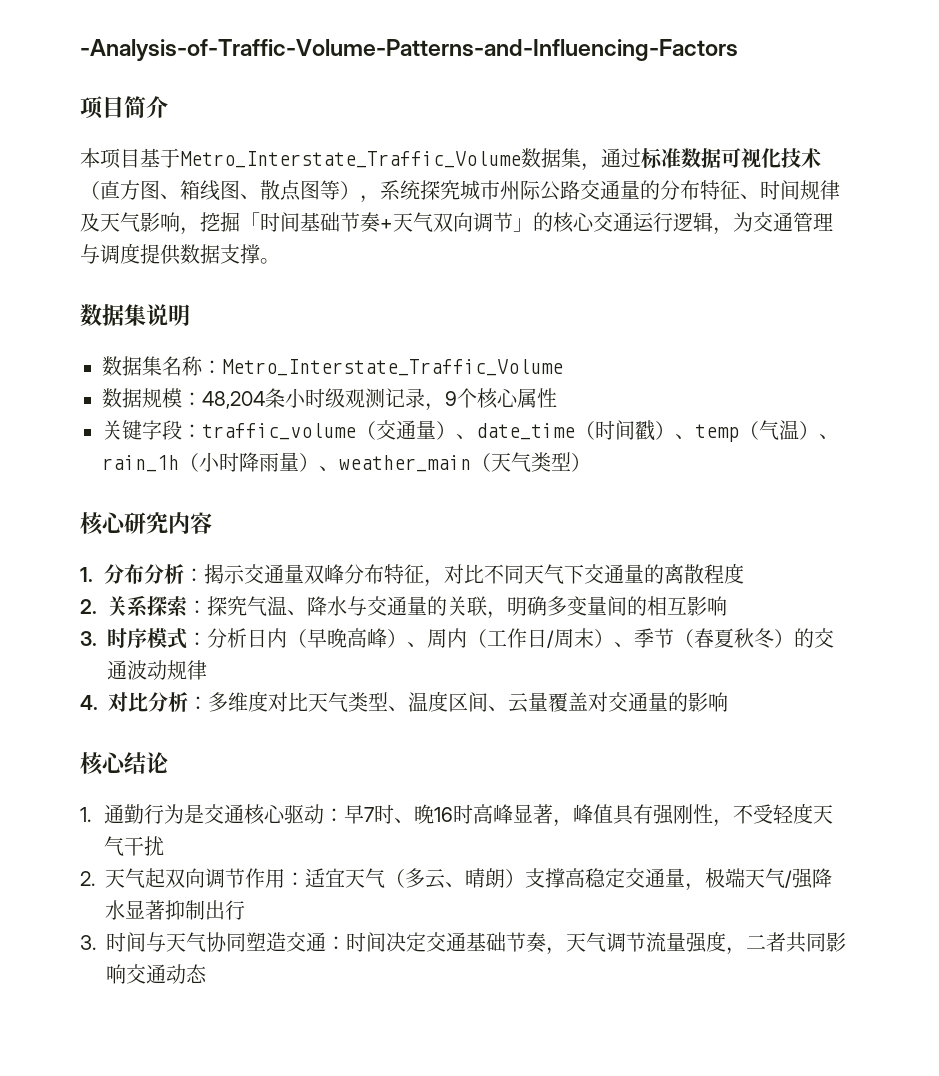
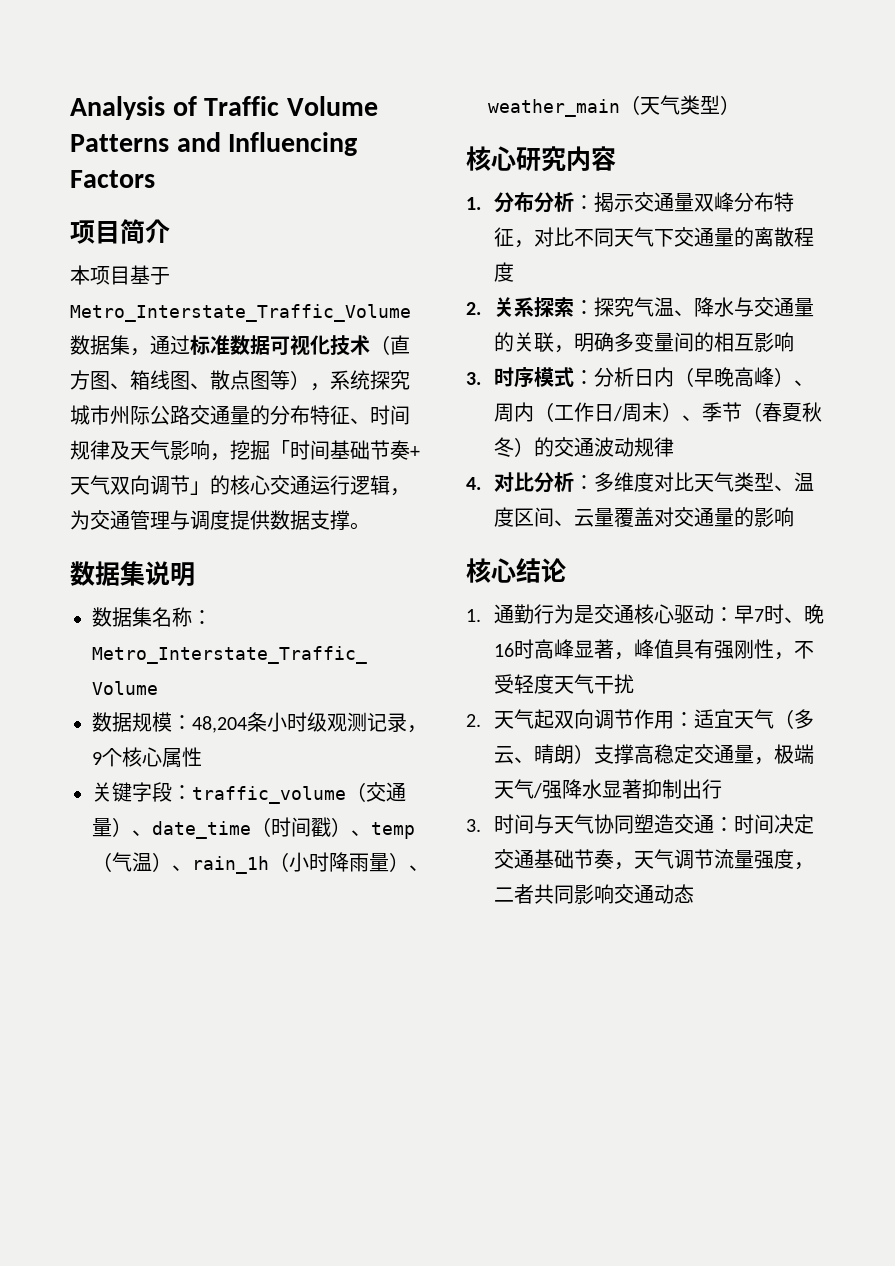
- -Analysis-of-Traffic-Volume-Patterns-and-Influencing-Factors
+ Analysis of Traffic Volume Patterns and Influencing Factors

